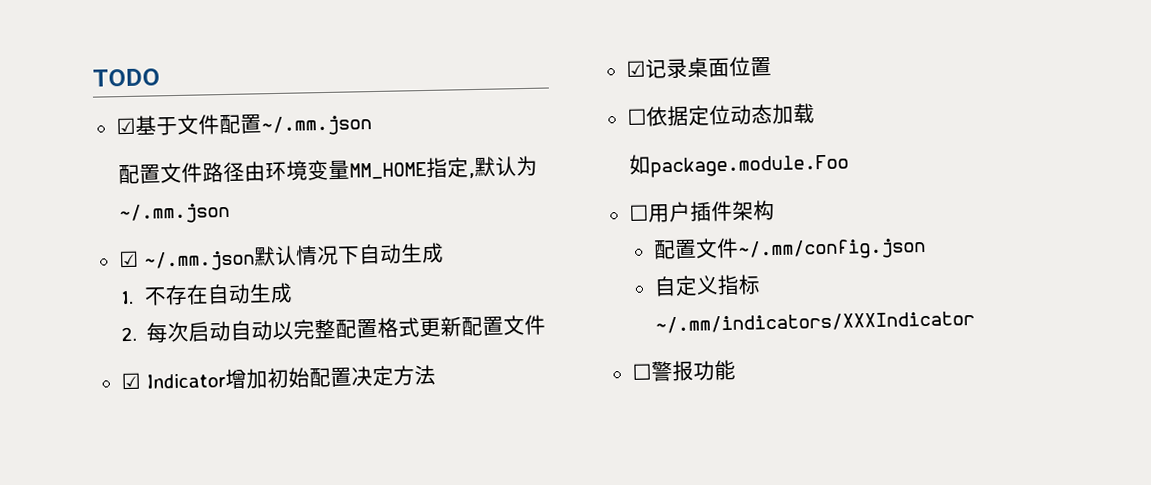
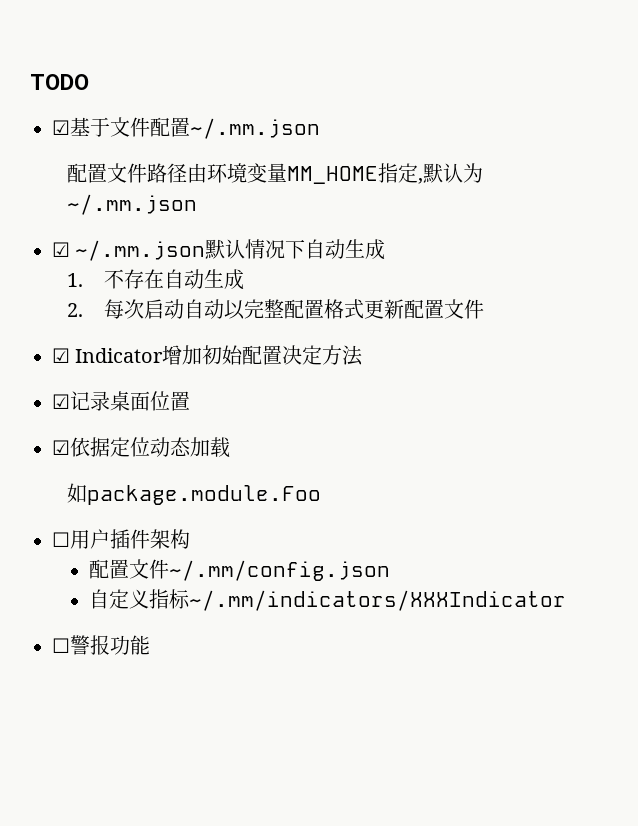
- ☐依据定位动态加载
+ ☑依据定位动态加载

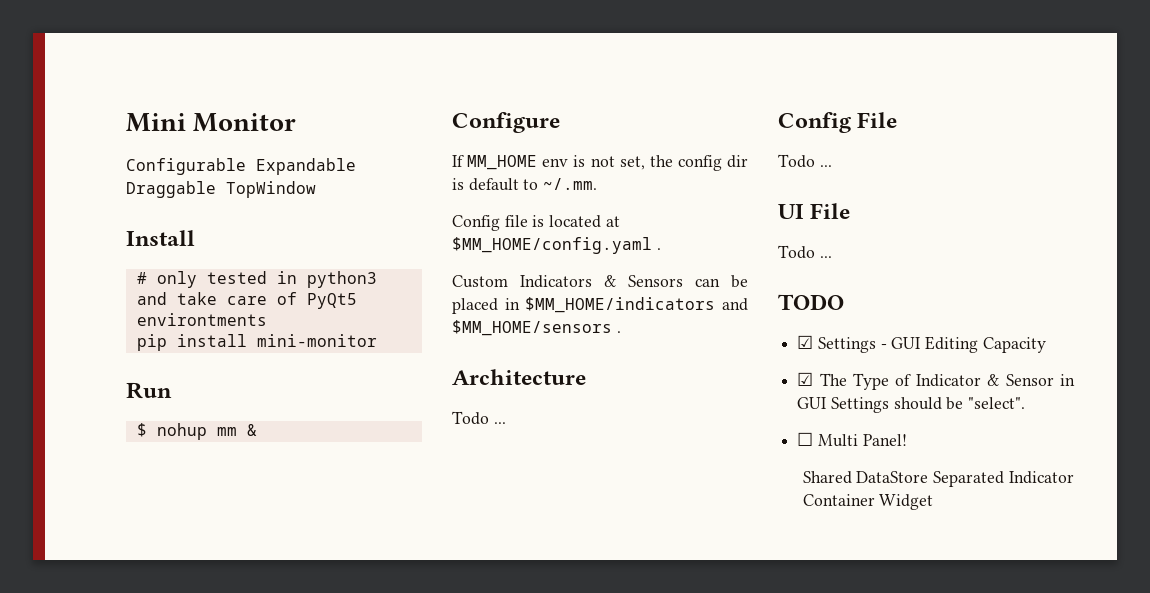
+ Mini Monitor
+ Configurable Expandable Draggable TopWindow
+ Install
+ # only tested in python3 and take care of PyQt5 environtments
+ pip install mini-monitor
+ Run
+ $ nohup mm &
+ Configure
+ If MM_HOME env is not set, the config dir is default to ~/.mm.
+ Config file is located at $MM_HOME/config.yaml .
+ Custom Indicators & Sensors can be placed in $MM_HOME/indicators and $MM_HOME/sensors .
+ Architecture
+ Todo ...
+ Config File
+ Todo ...
+ UI File
+ Todo ...
  TODO
- ☑基于文件配置~/.mm.json
- 配置文件路径由环境变量MM_HOME指定,默认为~/.mm.json
- ☑ ~/.mm.json默认情况下自动生成
- 1.不存在自动生成
- 2.每次启动自动以完整配置格式更新配置文件
- ☑ Indicator增加初始配置决定方法
- ☑记录桌面位置
- ☑依据定位动态加载
- 如package.module.Foo
- ☐用户插件架构
- 配置文件~/.mm/config.json
- 自定义指标~/.mm/indicators/XXXIndicator
- ☐警报功能
+ ☑ Settings - GUI Editing Capacity
+ ☑ The Type of Indicator & Sensor in GUI Settings should be "select".
+ ☐ Multi Panel!
+ Shared DataStore Separated Indicator Container Widget

